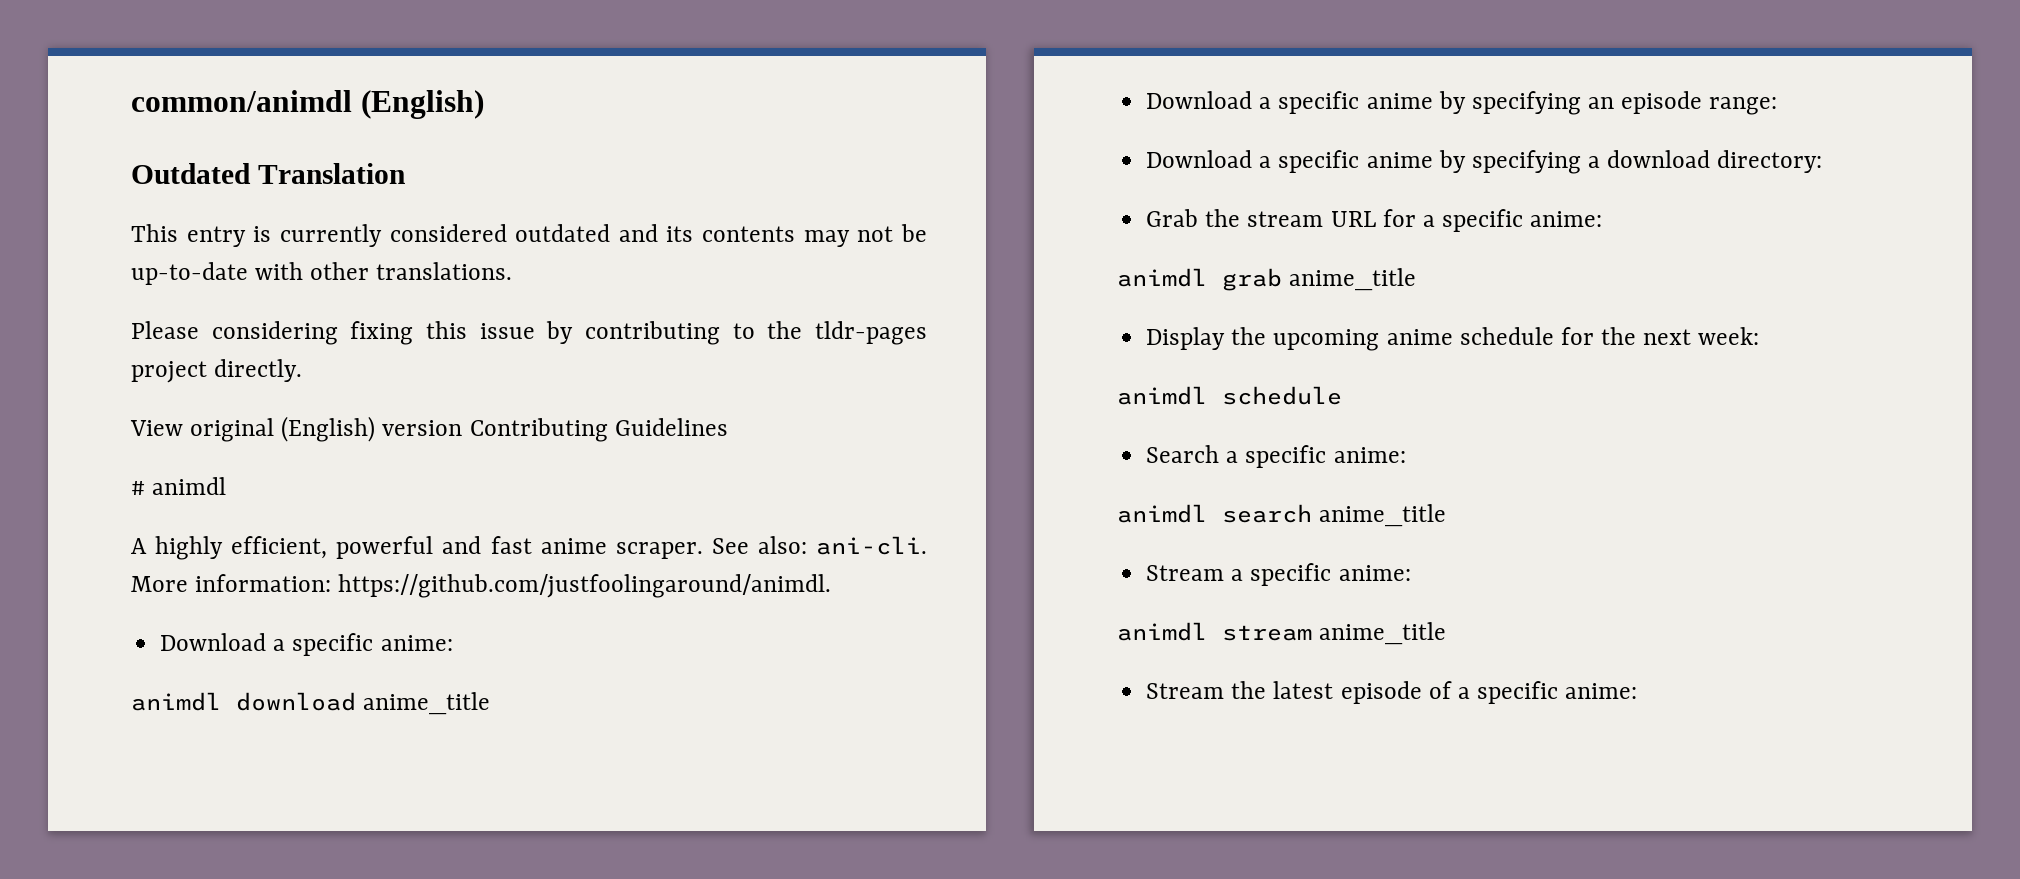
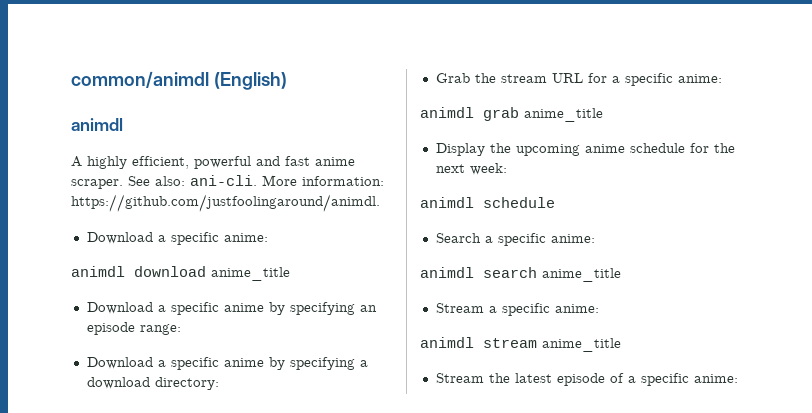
  common/animdl (English)
- Outdated Translation
- This entry is currently considered outdated and its contents may not be up-to-date with other translations.
- Please considering fixing this issue by contributing to the tldr-pages project directly.
- View original (English) version Contributing Guidelines
- # animdl
+ animdl

